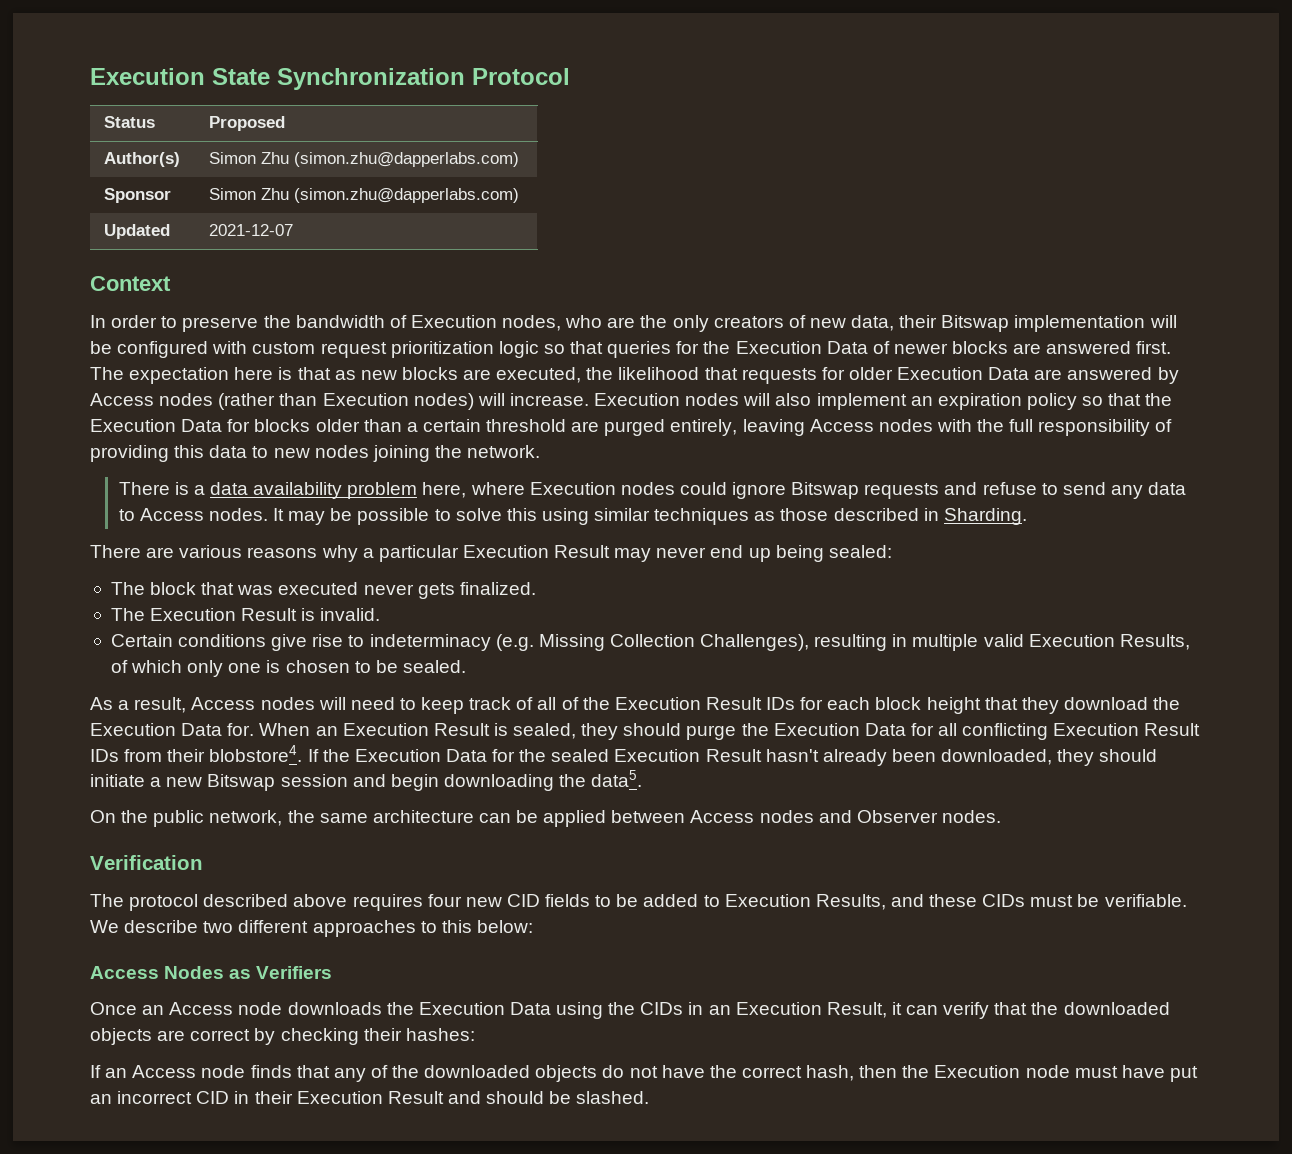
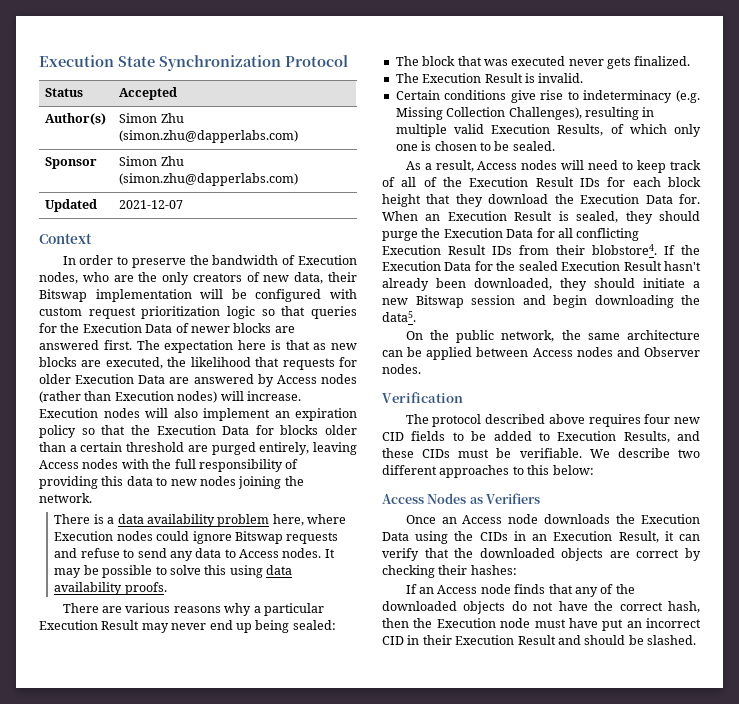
- Status | Proposed
+ Status | Accepted
- It may be possible to solve this using similar techniques as those described in Sharding.
+ It may be possible to solve this using data availability proofs.

